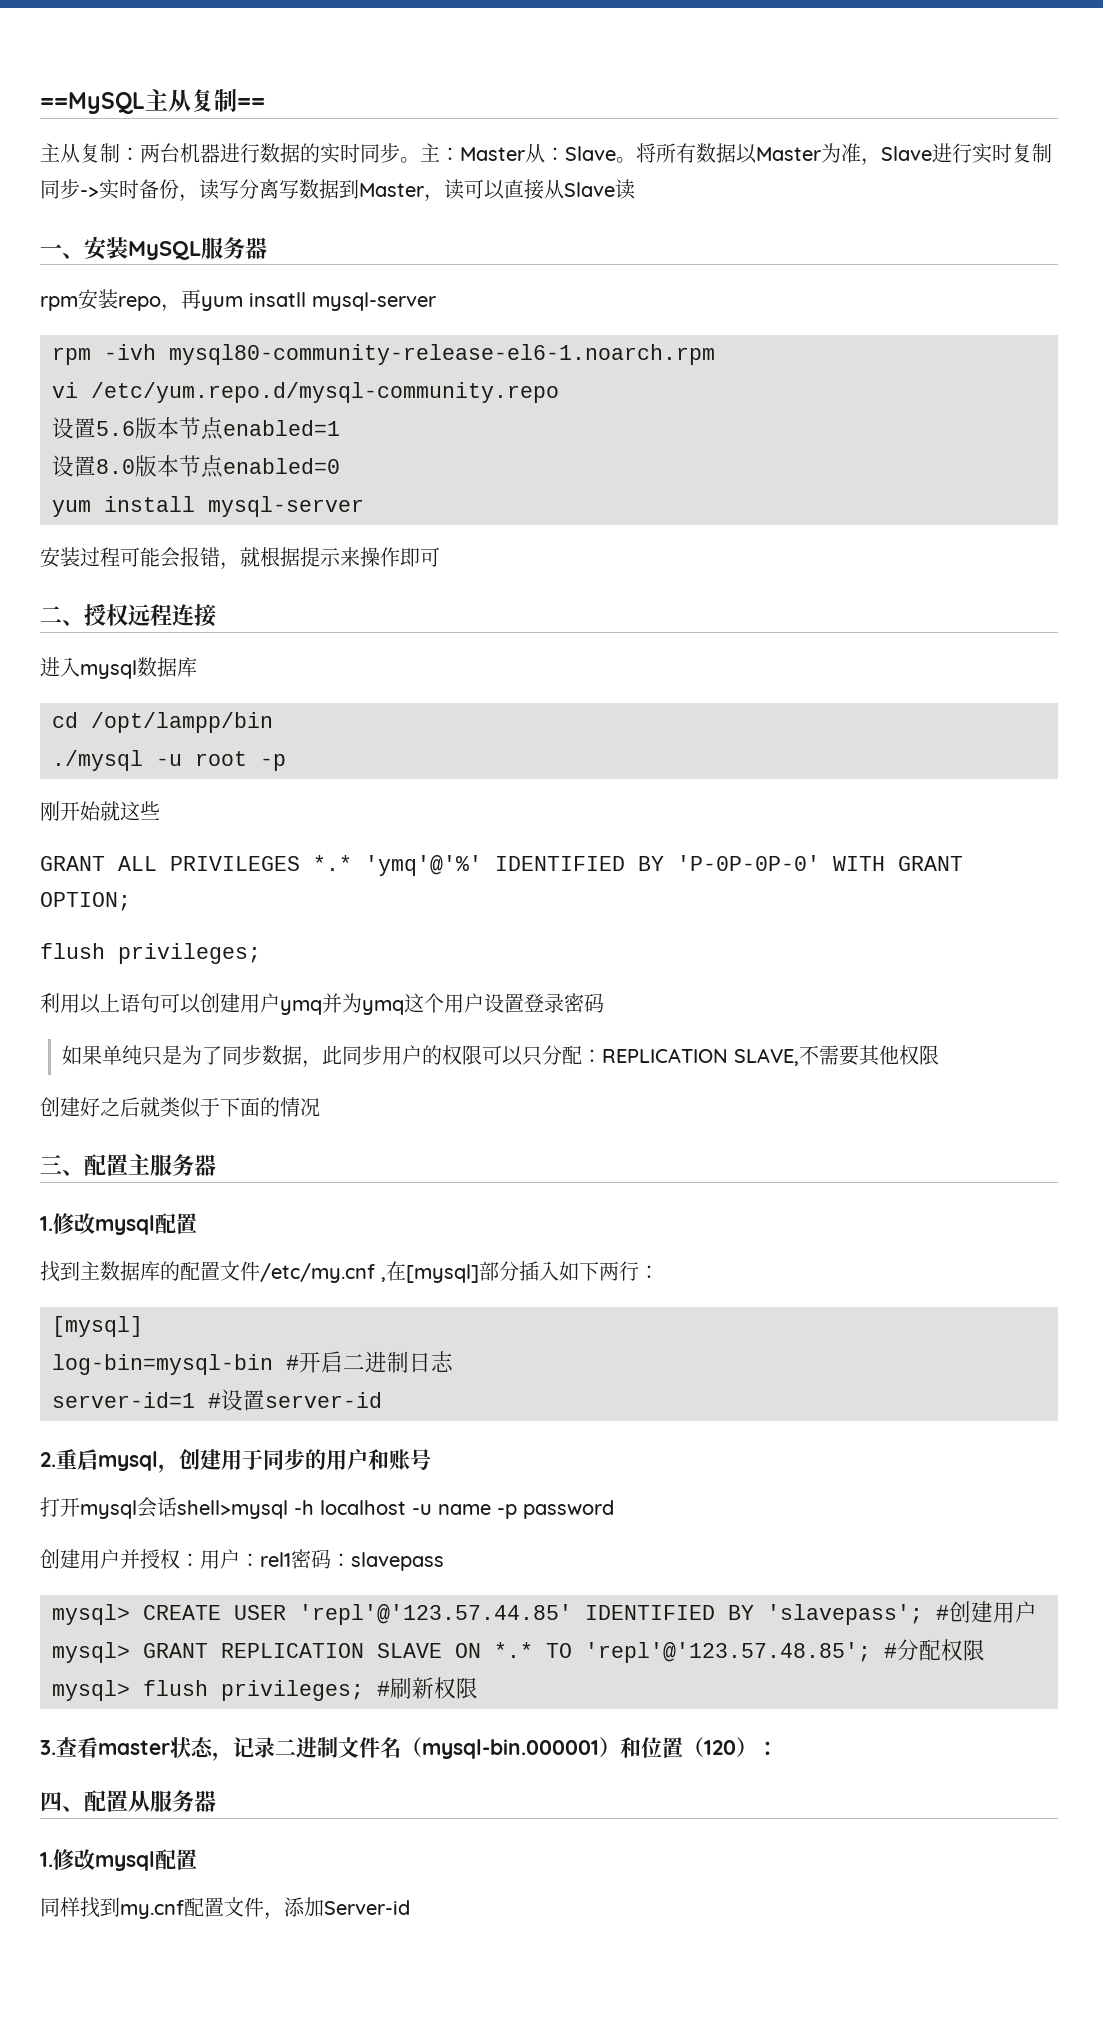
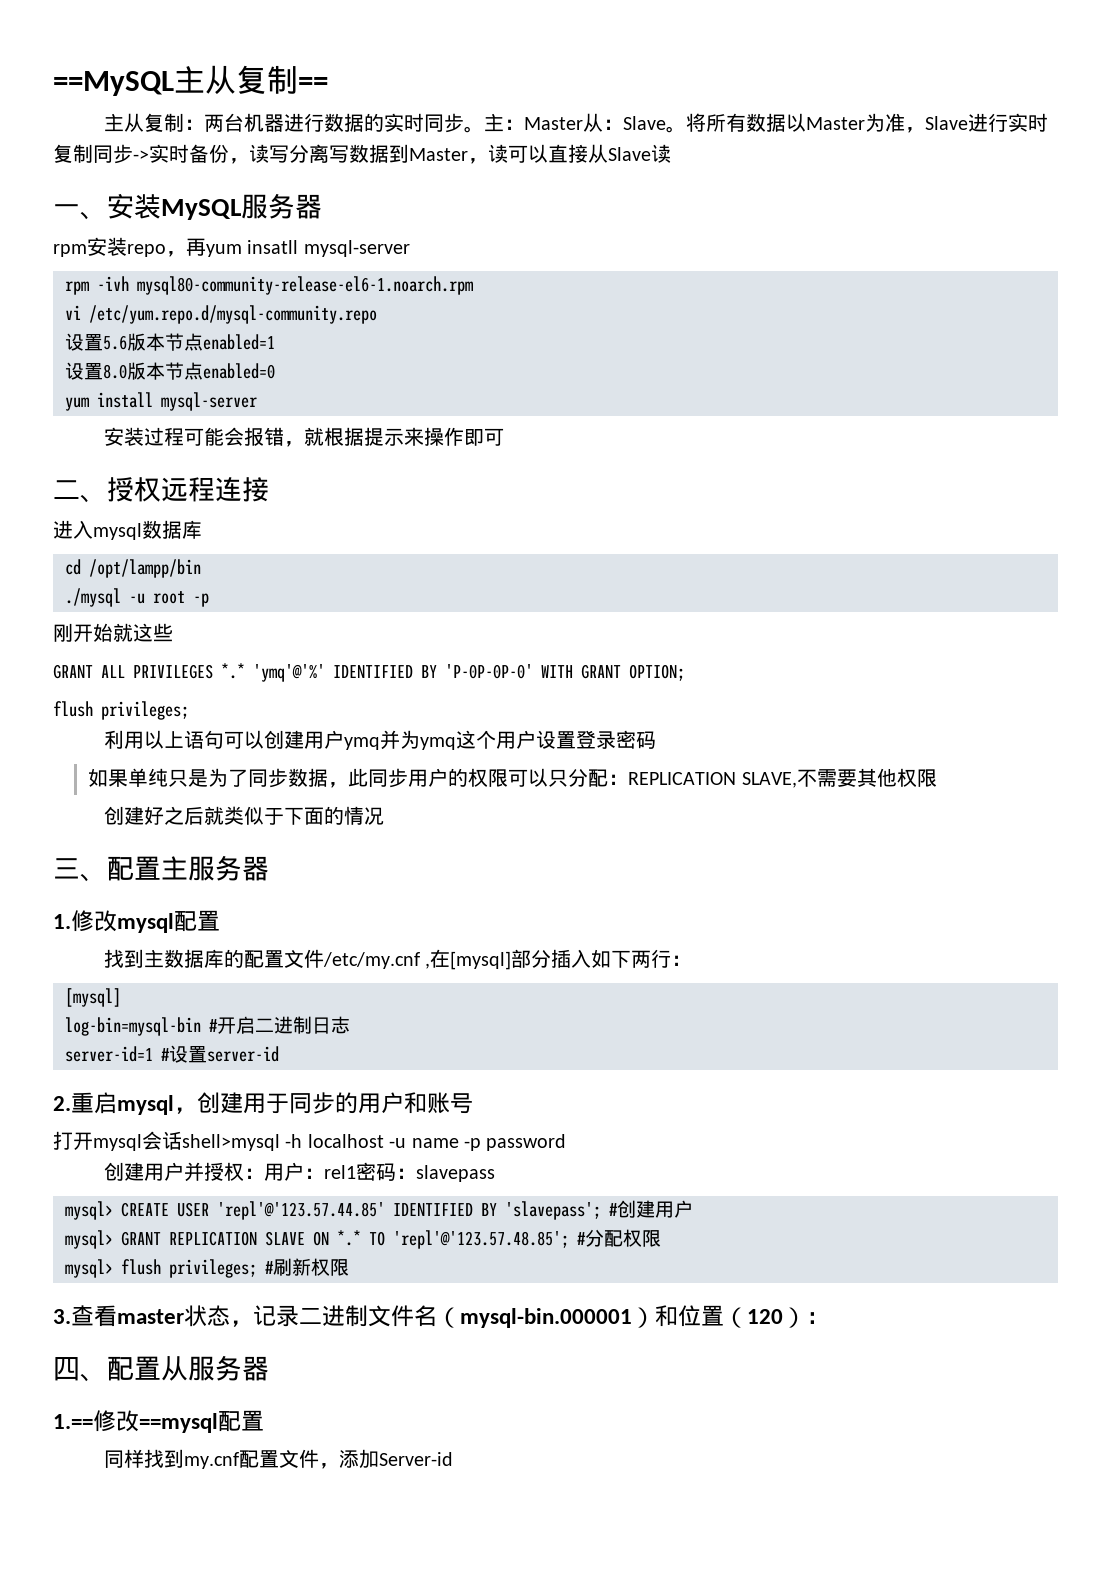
  四、配置从服务器
- 1.修改mysql配置
+ 1.==修改==mysql配置

